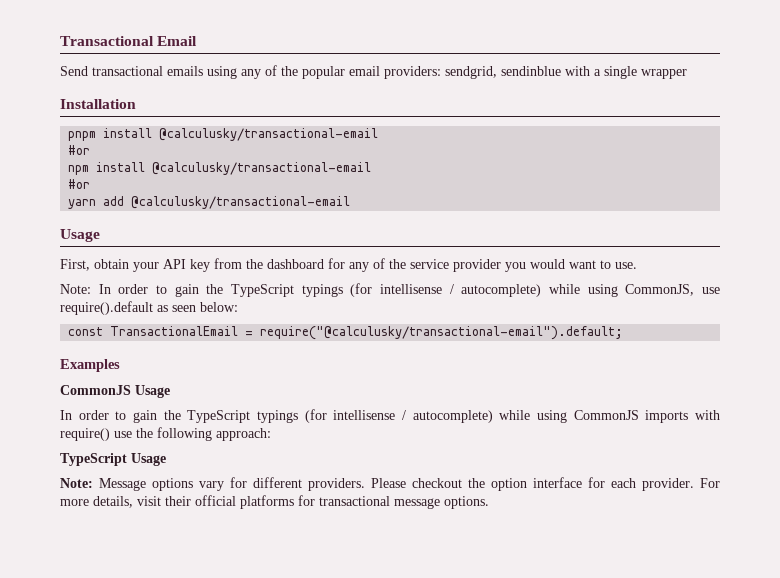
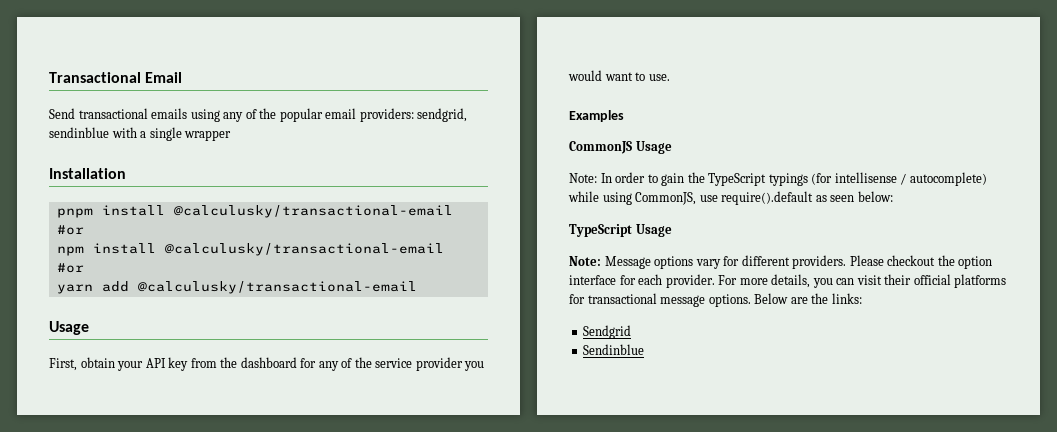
+ Examples
+ CommonJS Usage
- const TransactionalEmail = require("@calculusky/transactional-email").default;
- Examples
- CommonJS Usage
- In order to gain the TypeScript typings (for intellisense / autocomplete) while using CommonJS imports with require() use the following approach:
- For more details, visit their official platforms for transactional message options.
+ For more details, you can visit their official platforms for transactional message options.
+ Below are the links:
+ Sendgrid
+ Sendinblue

